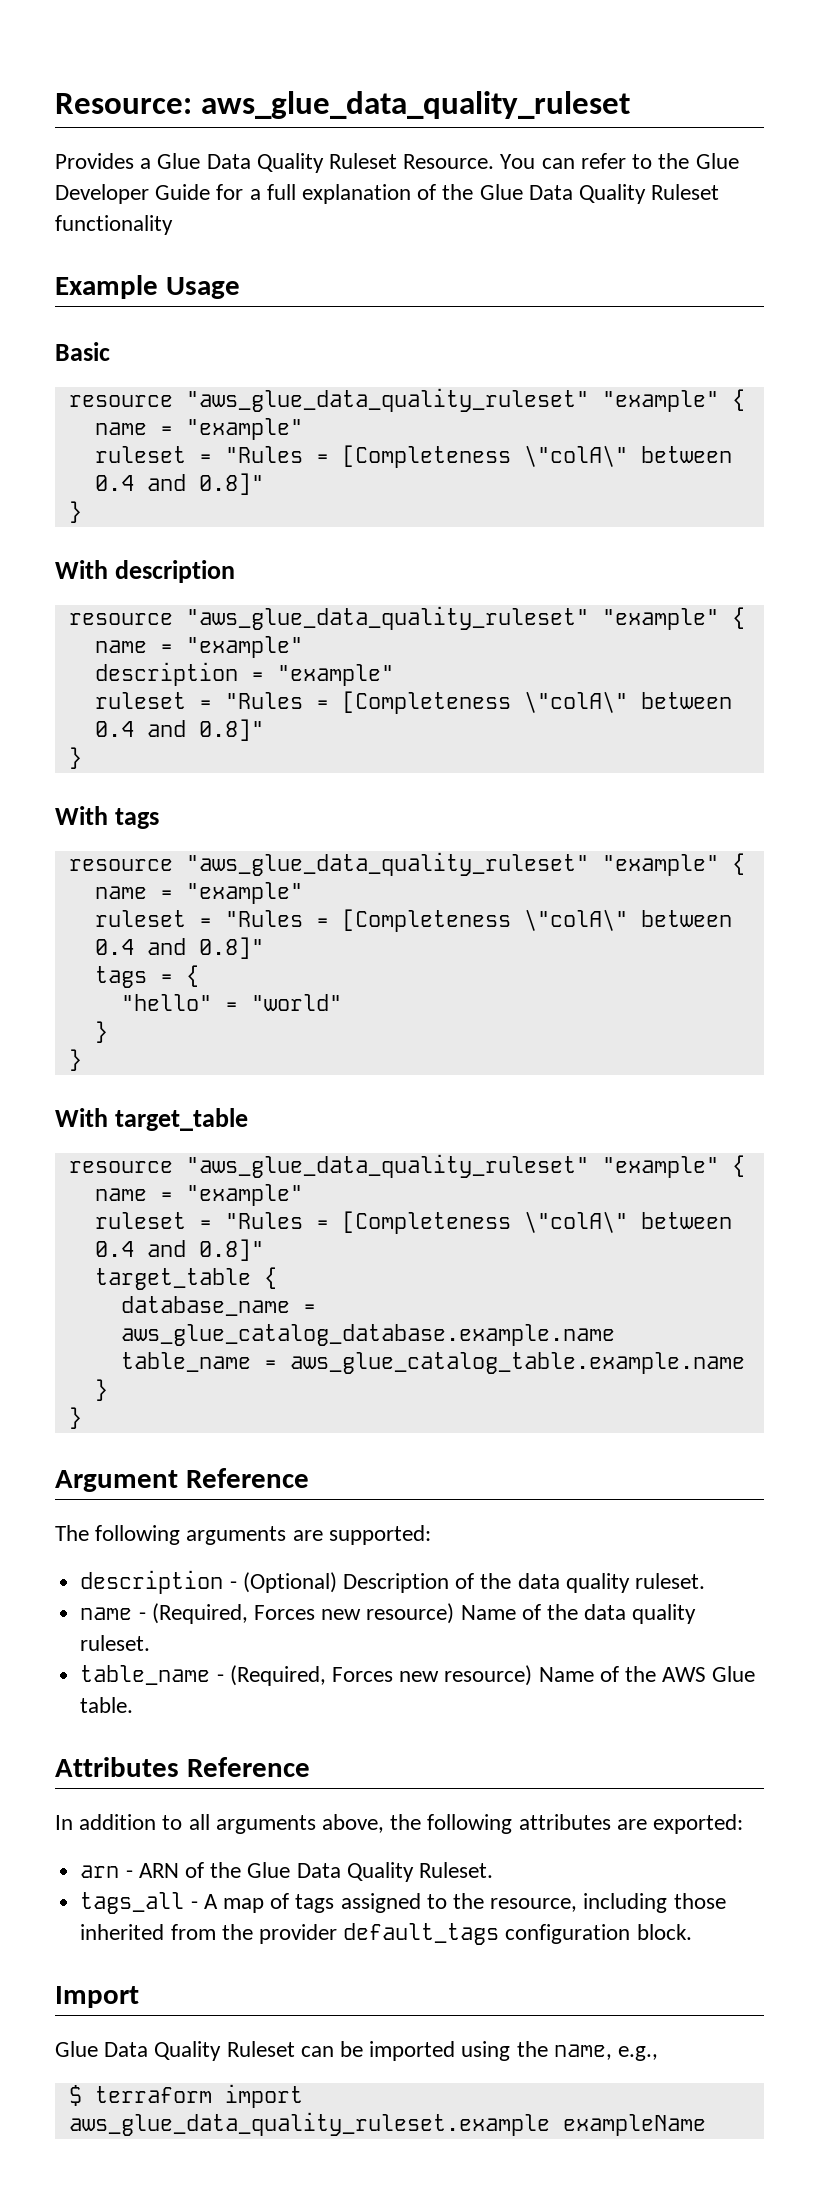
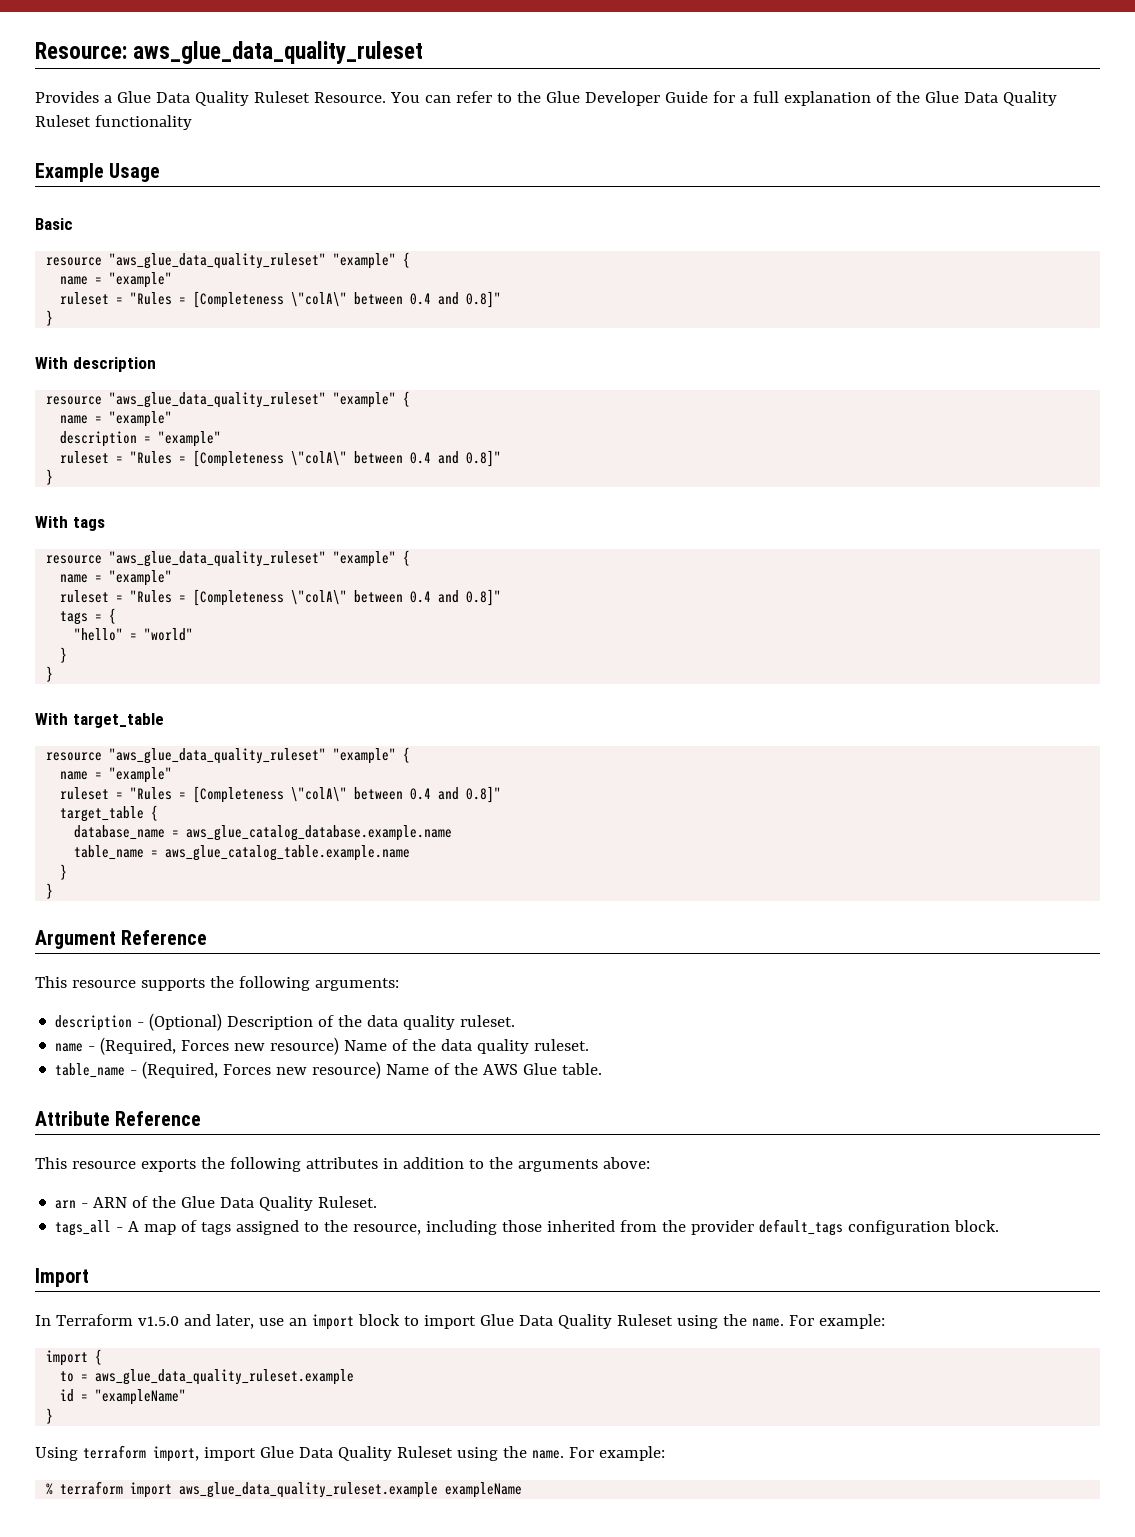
- The following arguments are supported:
+ This resource supports the following arguments:
- Attributes Reference
- In addition to all arguments above, the following attributes are exported:
+ Attribute Reference
+ This resource exports the following attributes in addition to the arguments above:
- Glue Data Quality Ruleset can be imported using the name, e.g.,
- $ terraform import aws_glue_data_quality_ruleset.example exampleName
+ In Terraform v1.5.0 and later, use an import block to import Glue Data Quality Ruleset using the name. For example:
+ import {
+ to = aws_glue_data_quality_ruleset.example
+ id = "exampleName"
+ }
+ Using terraform import, import Glue Data Quality Ruleset using the name. For example:
+ % terraform import aws_glue_data_quality_ruleset.example exampleName

